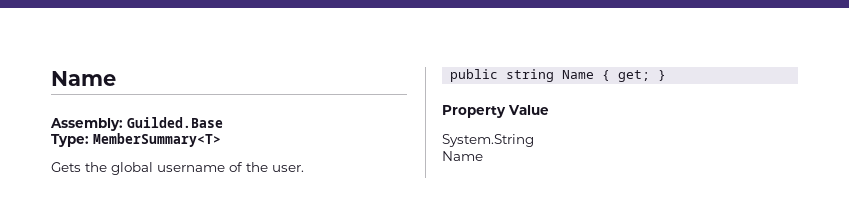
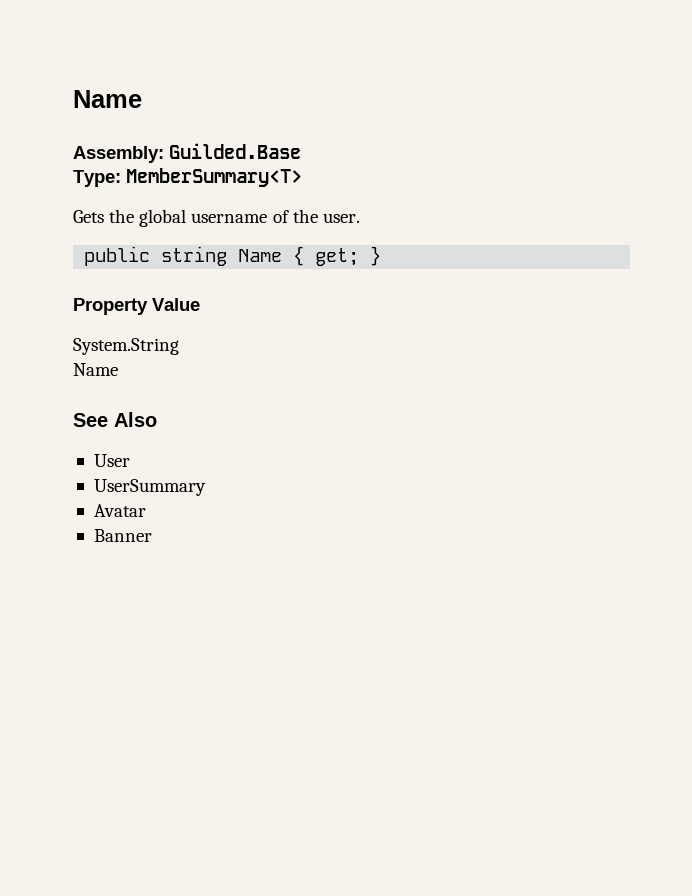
+ See Also
+ User
+ UserSummary
+ Avatar
+ Banner

